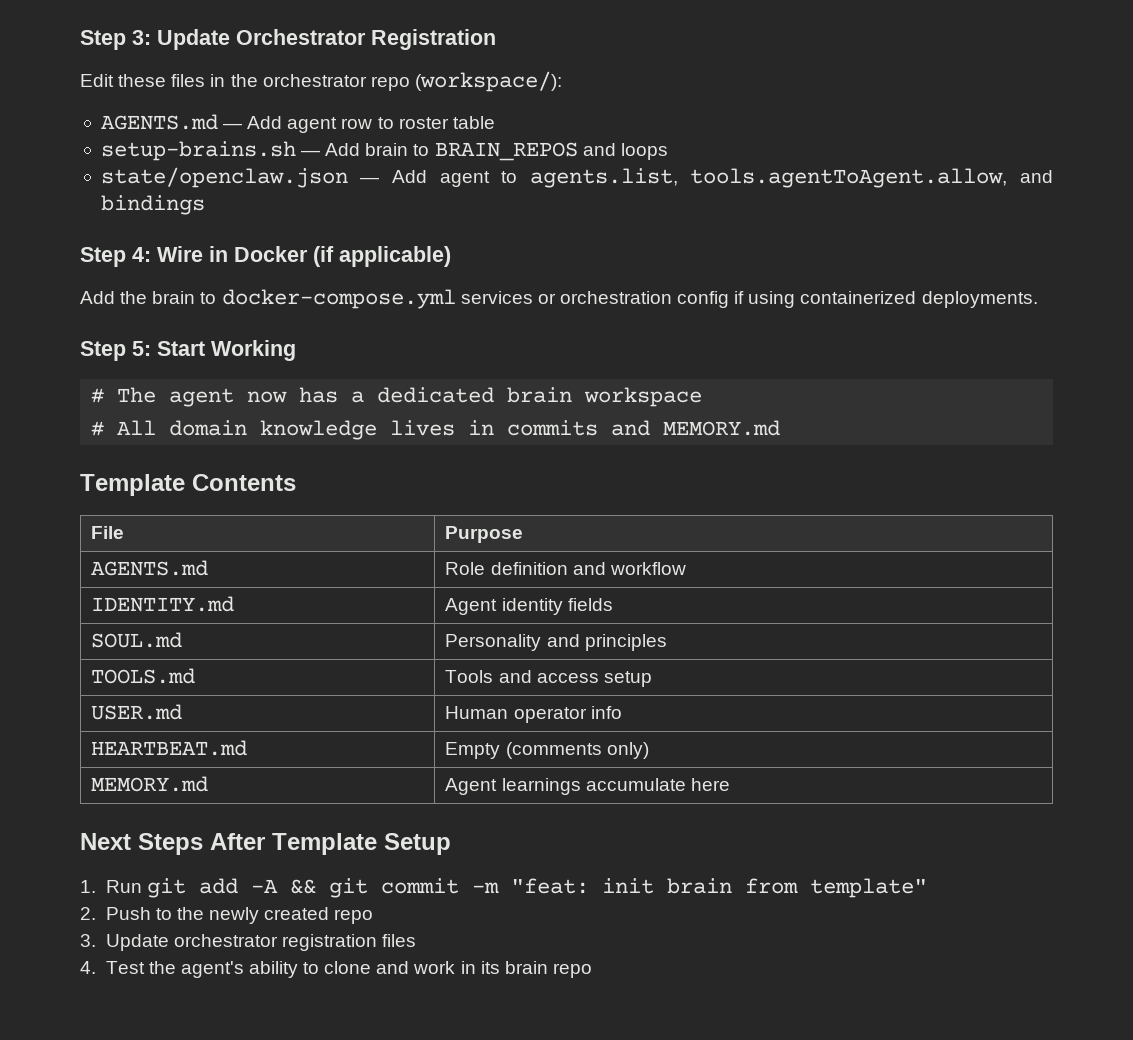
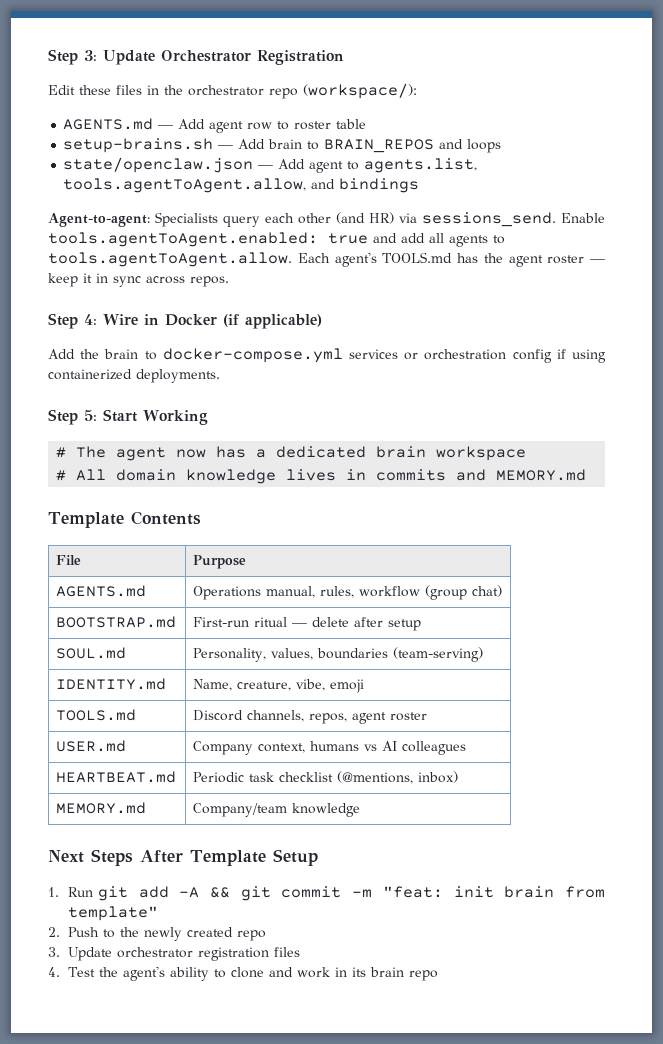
+ Agent-to-agent: Specialists query each other (and HR) via sessions_send. Enable tools.agentToAgent.enabled: true and add all agents to tools.agentToAgent.allow. Each agent's TOOLS.md has the agent roster — keep it in sync across repos.
- AGENTS.md | Role definition and workflow
- IDENTITY.md | Agent identity fields
- SOUL.md | Personality and principles
- TOOLS.md | Tools and access setup
- USER.md | Human operator info
- HEARTBEAT.md | Empty (comments only)
- MEMORY.md | Agent learnings accumulate here
+ AGENTS.md | Operations manual, rules, workflow (group chat)
+ BOOTSTRAP.md | First-run ritual — delete after setup
+ SOUL.md | Personality, values, boundaries (team-serving)
+ IDENTITY.md | Name, creature, vibe, emoji
+ TOOLS.md | Discord channels, repos, agent roster
+ USER.md | Company context, humans vs AI colleagues
+ HEARTBEAT.md | Periodic task checklist (@mentions, inbox)
+ MEMORY.md | Company/team knowledge

